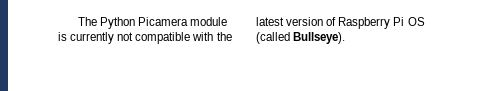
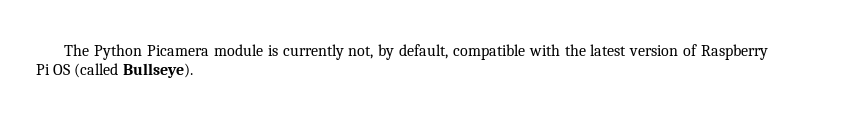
- The Python Picamera module is currently not compatible with the latest version of Raspberry Pi OS (called Bullseye).
+ The Python Picamera module is currently not, by default, compatible with the latest version of Raspberry Pi OS (called Bullseye).

